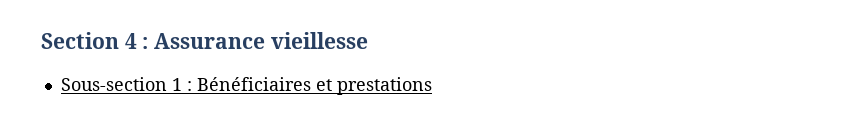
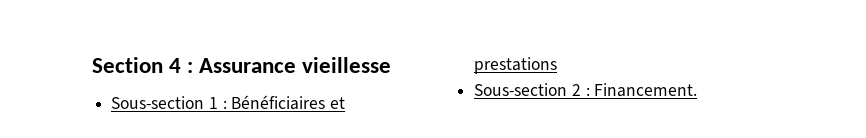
+ Sous-section 2 : Financement.

